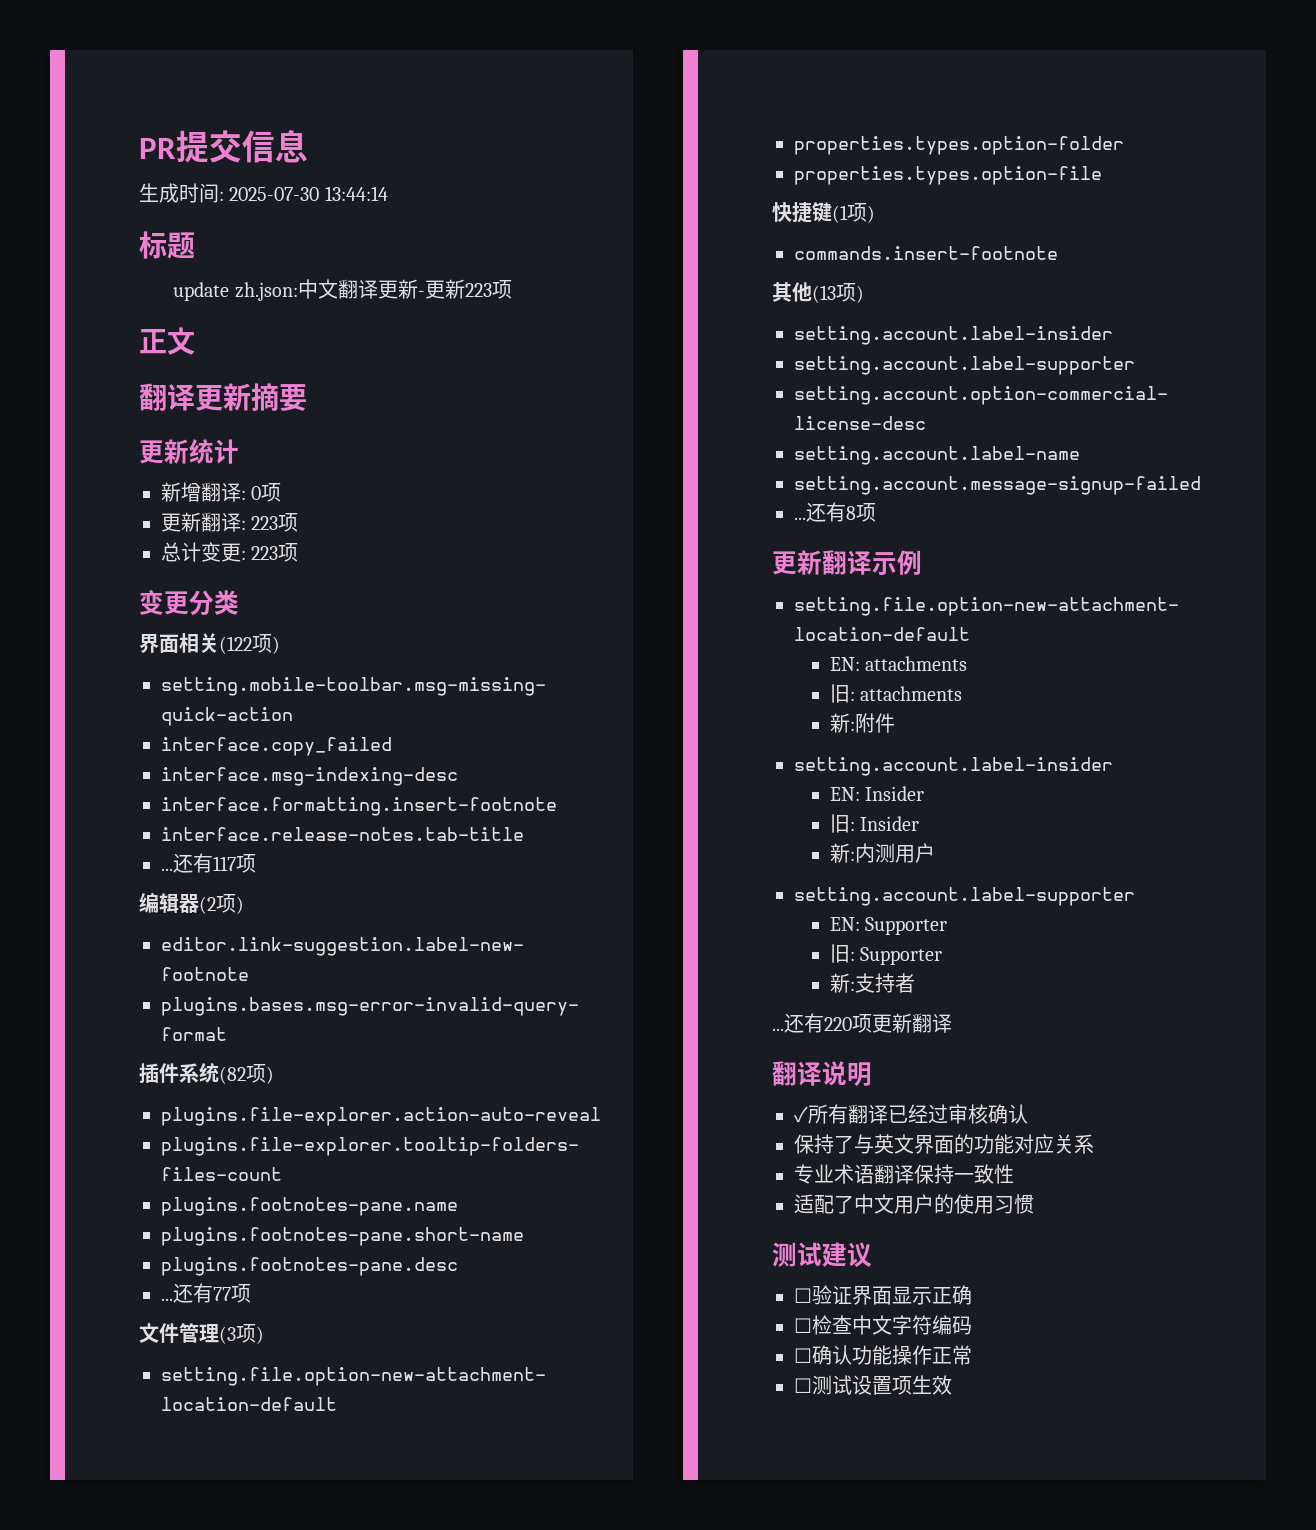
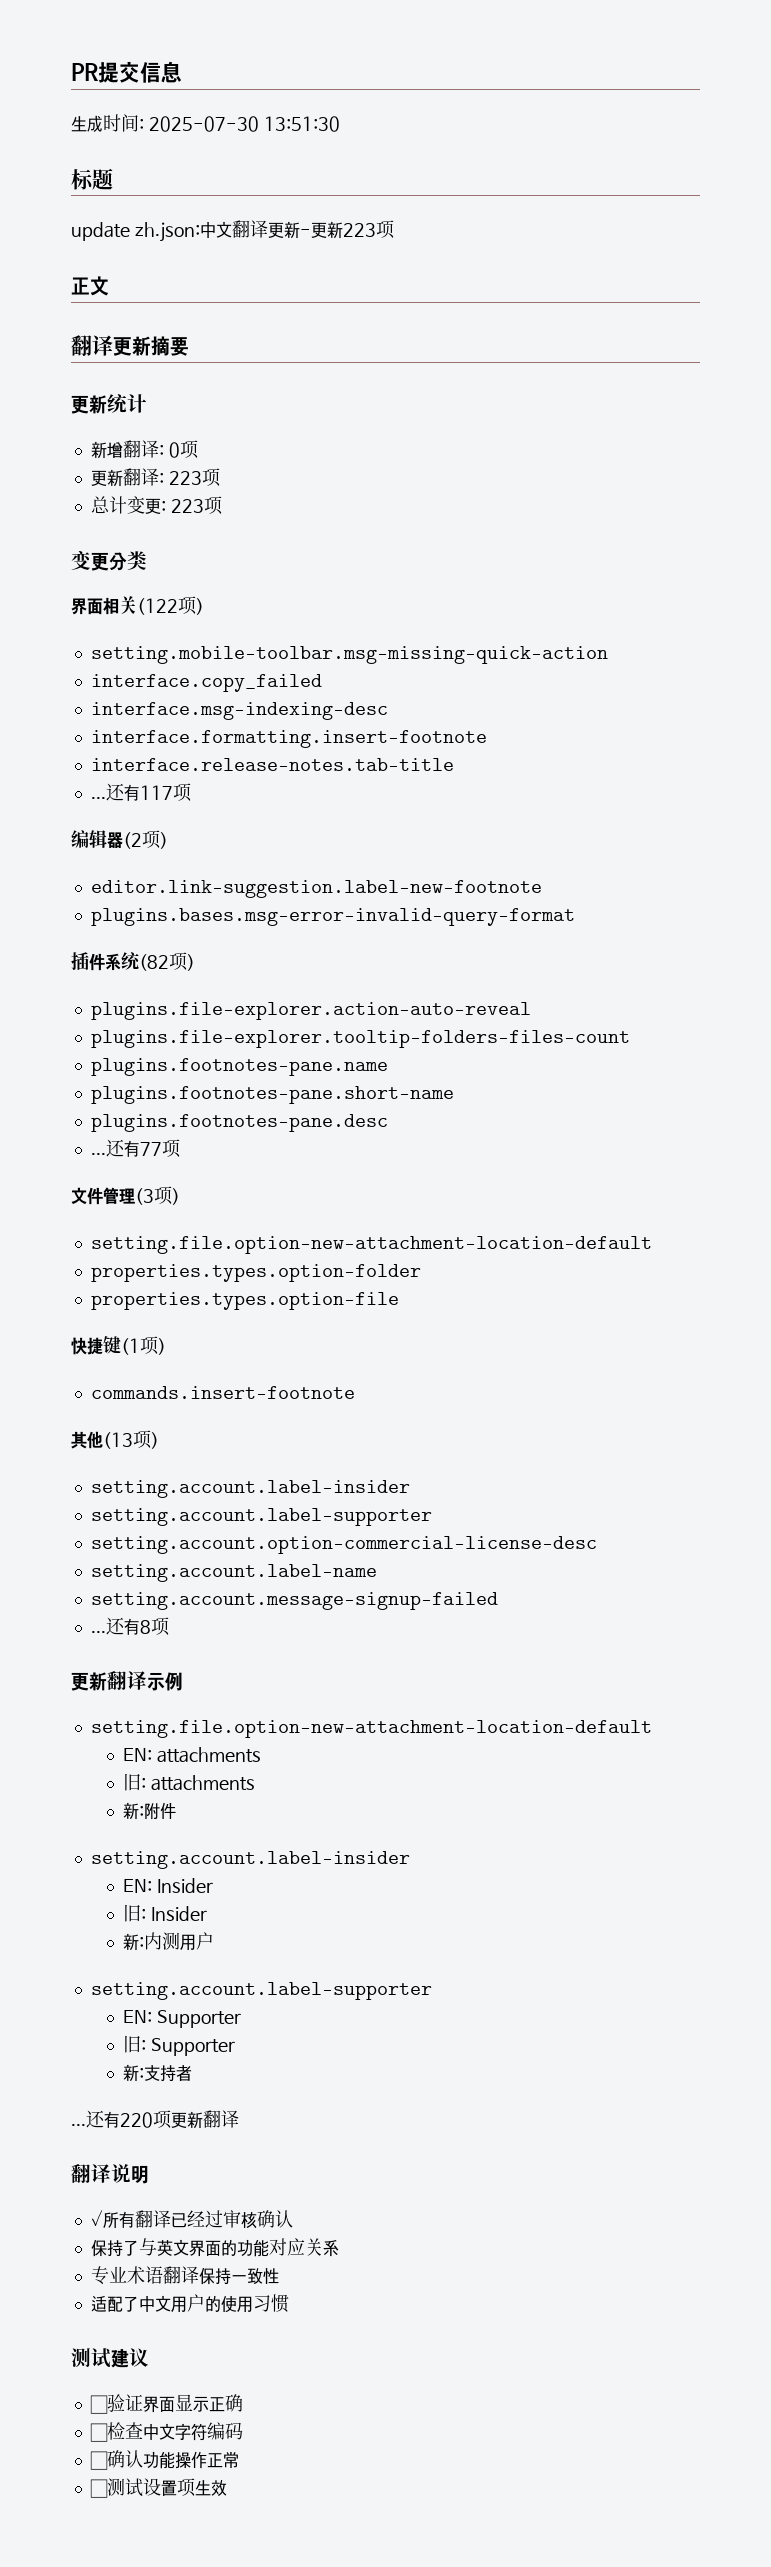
- 生成时间: 2025-07-30 13:44:14
+ 生成时间: 2025-07-30 13:51:30

